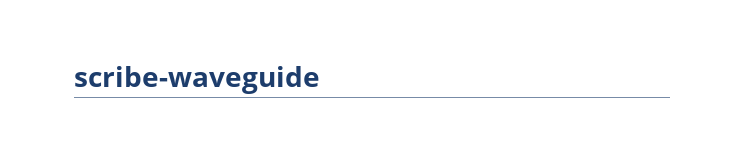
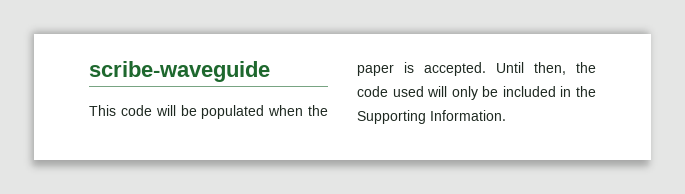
+ This code will be populated when the paper is accepted. Until then, the code used will only be included in the Supporting Information.

